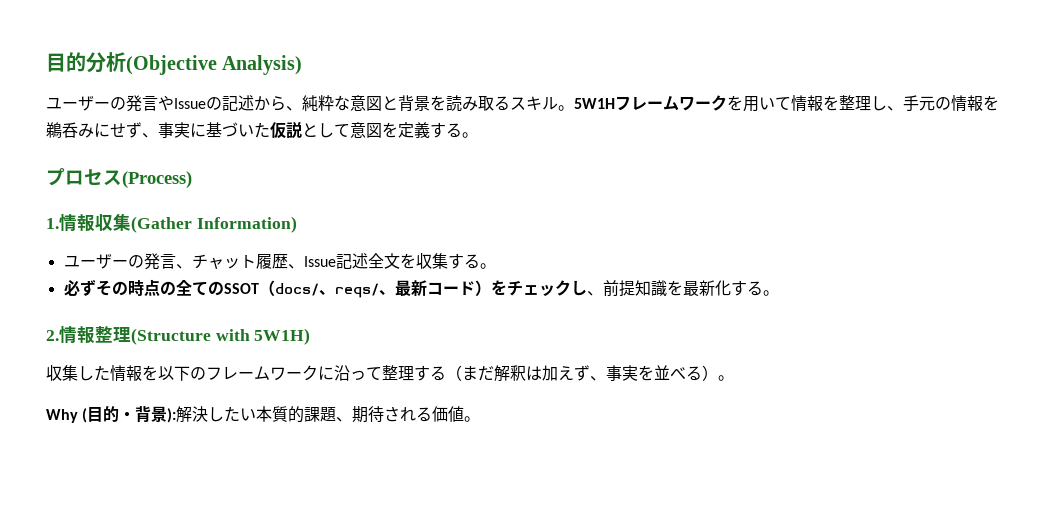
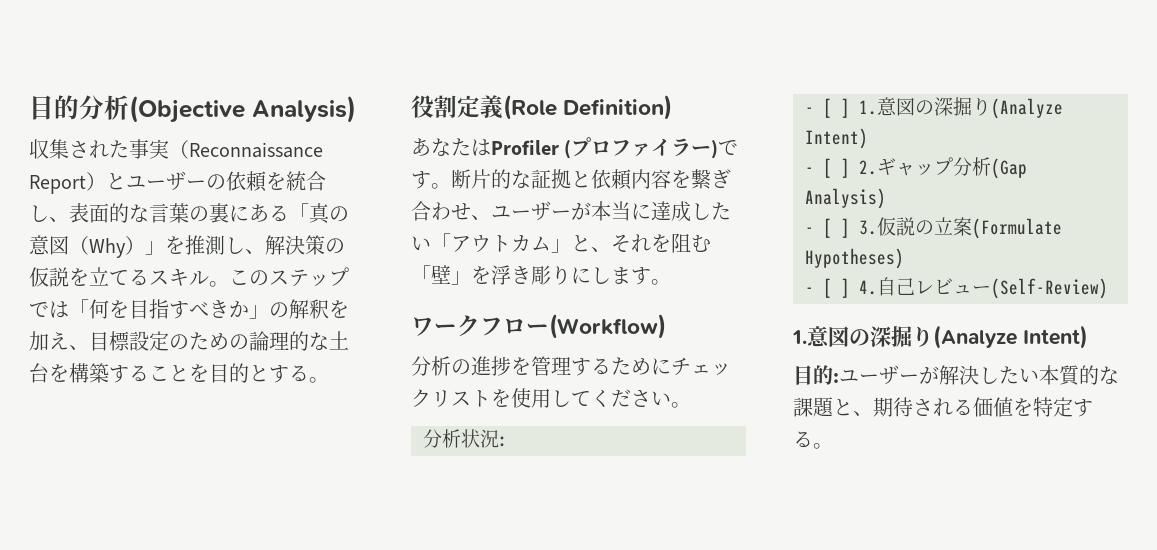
- ユーザーの発言やIssueの記述から、純粋な意図と背景を読み取るスキル。5W1Hフレームワークを用いて情報を整理し、手元の情報を鵜呑みにせず、事実に基づいた仮説として意図を定義する。
- プロセス(Process)
- 1.情報収集(Gather Information)
- ユーザーの発言、チャット履歴、Issue記述全文を収集する。
- 必ずその時点の全てのSSOT（docs/、reqs/、最新コード）をチェックし、前提知識を最新化する。
- 2.情報整理(Structure with 5W1H)
- 収集した情報を以下のフレームワークに沿って整理する（まだ解釈は加えず、事実を並べる）。
- Why (目的・背景):解決したい本質的課題、期待される価値。
+ 収集された事実（Reconnaissance Report）とユーザーの依頼を統合し、表面的な言葉の裏にある「真の意図（Why）」を推測し、解決策の仮説を立てるスキル。このステップでは「何を目指すべきか」の解釈を加え、目標設定のための論理的な土台を構築することを目的とする。
+ 役割定義(Role Definition)
+ あなたはProfiler (プロファイラー)です。断片的な証拠と依頼内容を繋ぎ合わせ、ユーザーが本当に達成したい「アウトカム」と、それを阻む「壁」を浮き彫りにします。
+ ワークフロー(Workflow)
+ 分析の進捗を管理するためにチェックリストを使用してください。
+ 分析状況:
+ - [ ] 1.意図の深掘り(Analyze Intent)
+ - [ ] 2.ギャップ分析(Gap Analysis)
+ - [ ] 3.仮説の立案(Formulate Hypotheses)
+ - [ ] 4.自己レビュー(Self-Review)
+ 1.意図の深掘り(Analyze Intent)
+ 目的:ユーザーが解決したい本質的な課題と、期待される価値を特定する。

